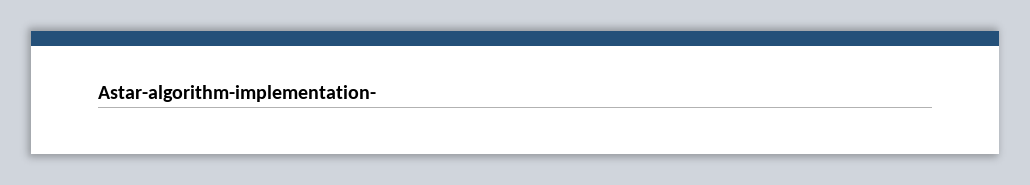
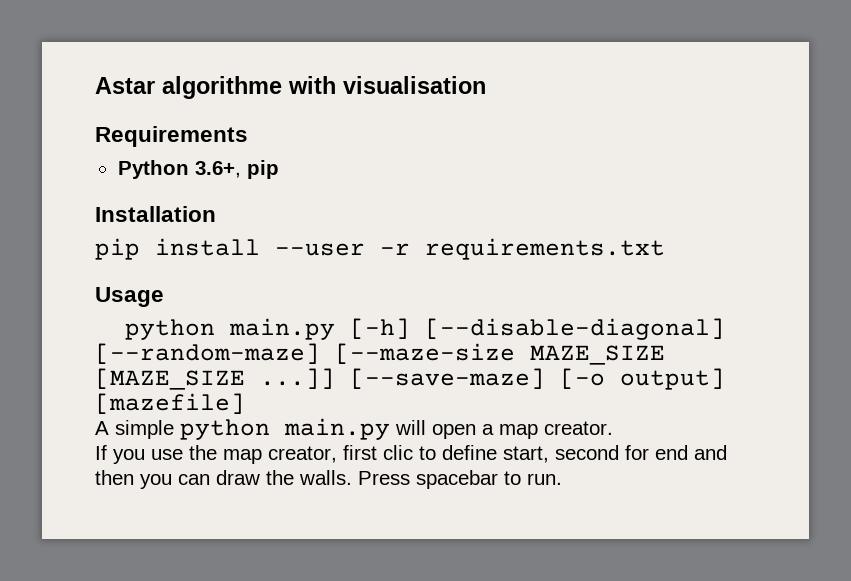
- Astar-algorithm-implementation-
+ Astar algorithme with visualisation
+ Requirements
+ Python 3.6+, pip
+ Installation
+ pip install --user -r requirements.txt
+ Usage
+ python main.py [-h] [--disable-diagonal] [--random-maze] [--maze-size MAZE_SIZE [MAZE_SIZE ...]] [--save-maze] [-o output] [mazefile]
+ A simple python main.py will open a map creator.
+ If you use the map creator, first clic to define start, second for end and then you can draw the walls. Press spacebar to run.

